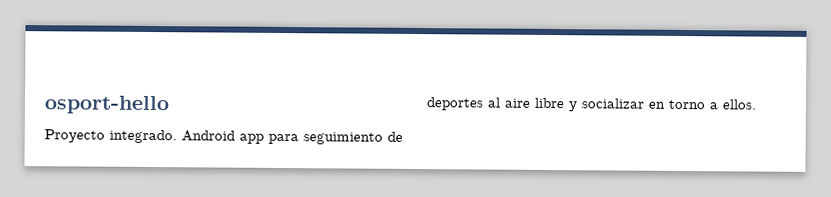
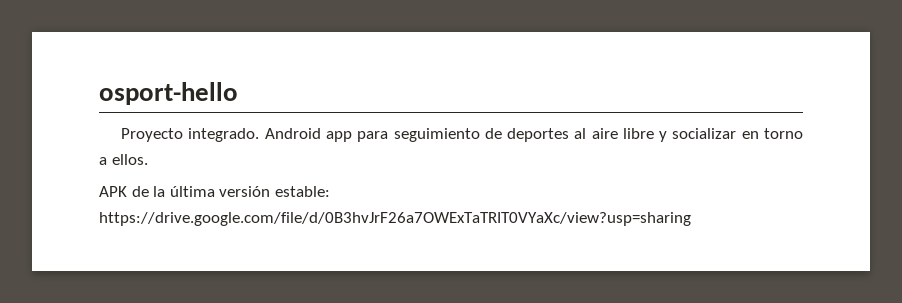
+ APK de la última versión estable: https://drive.google.com/file/d/0B3hvJrF26a7OWExTaTRIT0VYaXc/view?usp=sharing

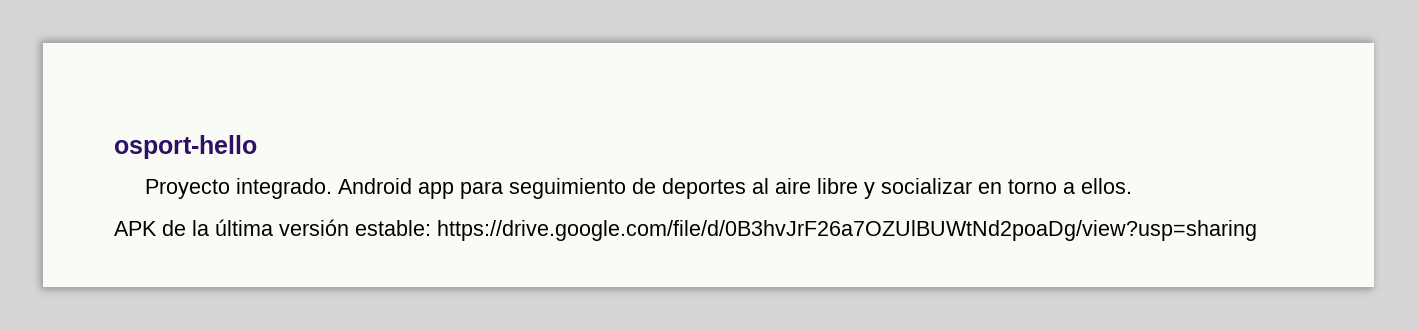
- APK de la última versión estable: https://drive.google.com/file/d/0B3hvJrF26a7OWExTaTRIT0VYaXc/view?usp=sharing
+ APK de la última versión estable: https://drive.google.com/file/d/0B3hvJrF26a7OZUlBUWtNd2poaDg/view?usp=sharing

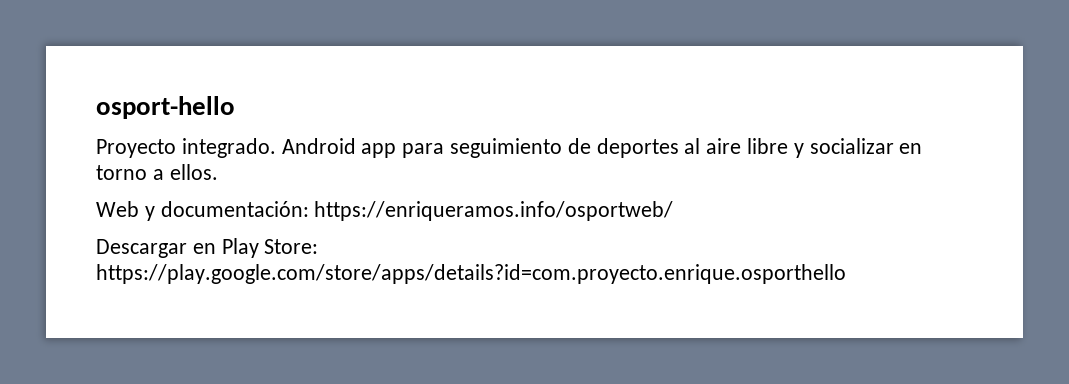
- APK de la última versión estable: https://drive.google.com/file/d/0B3hvJrF26a7OZUlBUWtNd2poaDg/view?usp=sharing
+ Web y documentación: https://enriqueramos.info/osportweb/
+ Descargar en Play Store: https://play.google.com/store/apps/details?id=com.proyecto.enrique.osporthello

